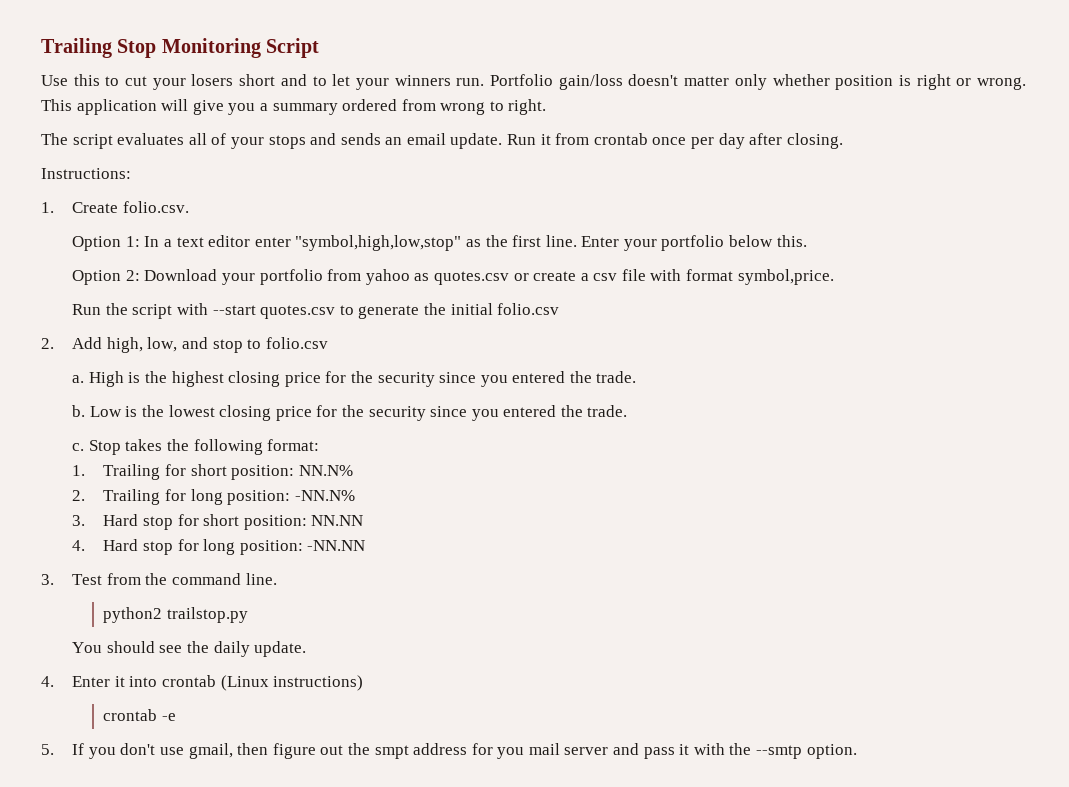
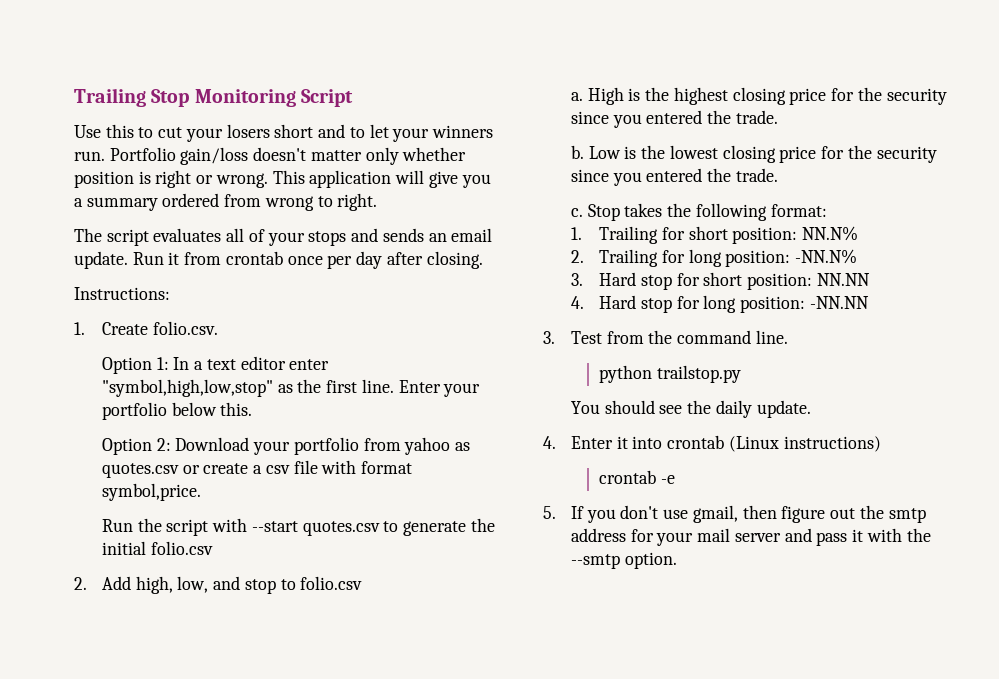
- python2 trailstop.py
+ python trailstop.py
- 5. If you don't use gmail, then figure out the smpt address for you mail server and pass it with the --smtp option.
+ 5. If you don't use gmail, then figure out the smtp address for your mail server and pass it with the --smtp option.

